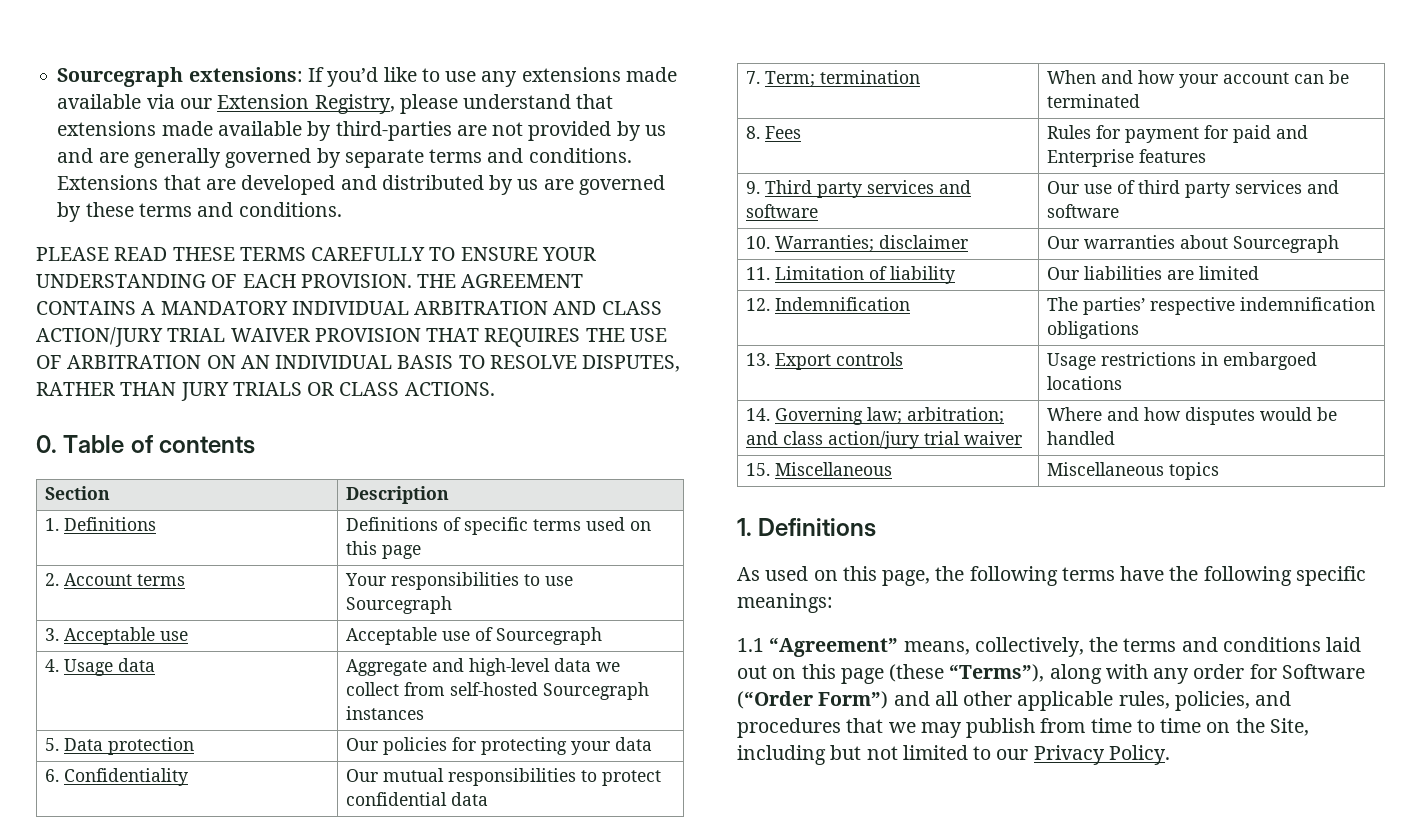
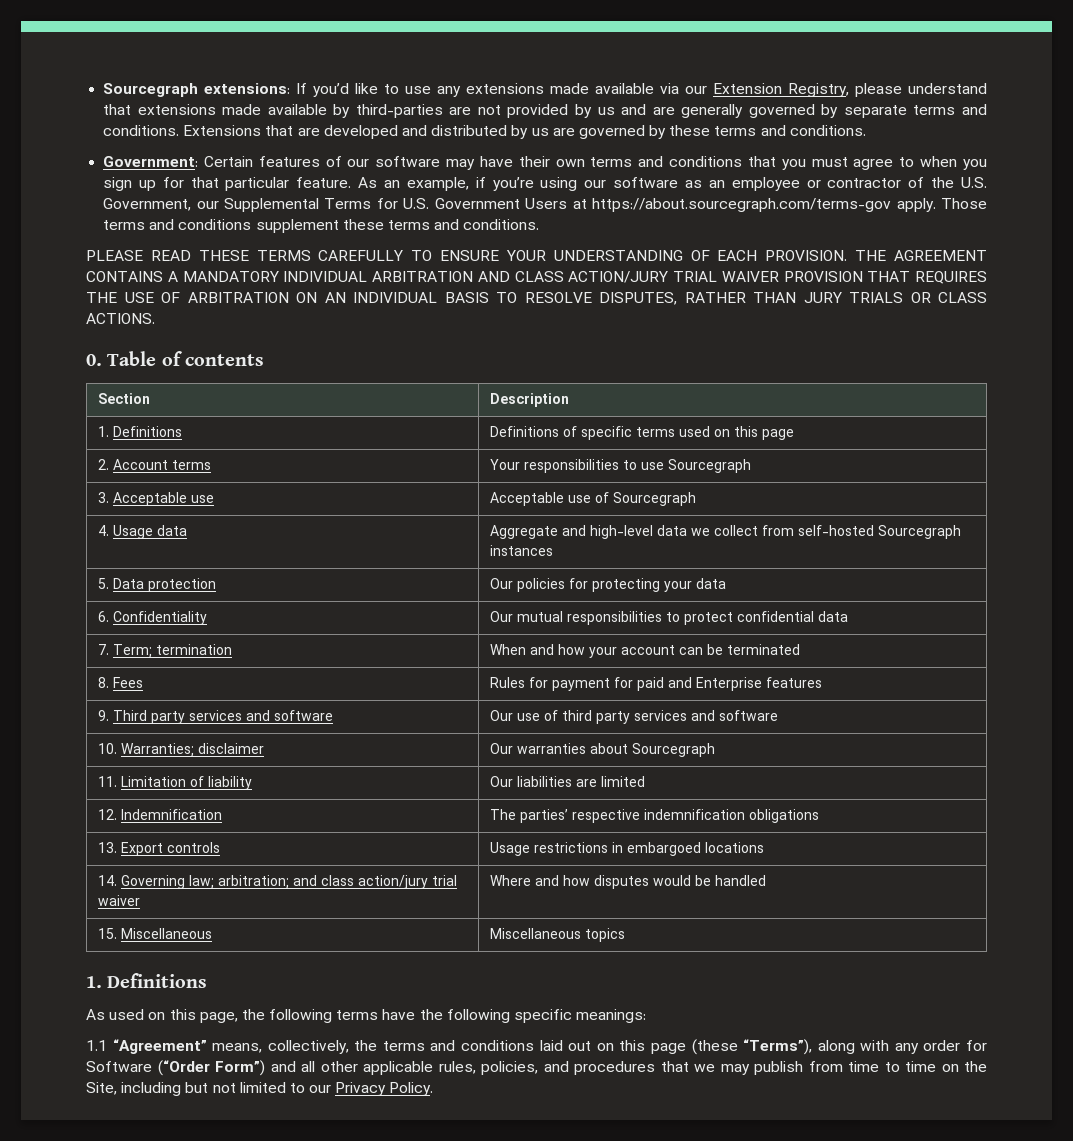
+ Government: Certain features of our software may have their own terms and conditions that you must agree to when you sign up for that particular feature. As an example, if you’re using our software as an employee or contractor of the U.S. Government, our Supplemental Terms for U.S. Government Users at https://about.sourcegraph.com/terms-gov apply. Those terms and conditions supplement these terms and conditions.

